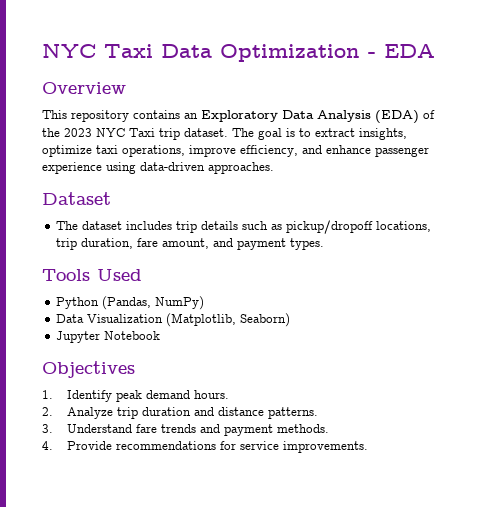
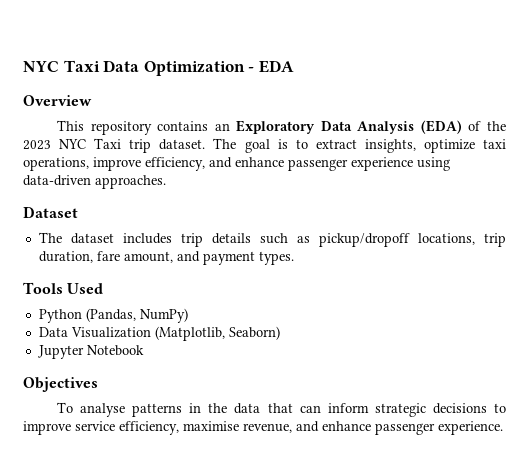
- 1. Identify peak demand hours.
- 2. Analyze trip duration and distance patterns.
- 3. Understand fare trends and payment methods.
- 4. Provide recommendations for service improvements.
+ To analyse patterns in the data that can inform strategic decisions to improve service efficiency, maximise revenue, and enhance passenger experience.

